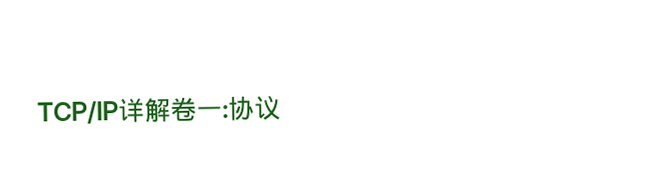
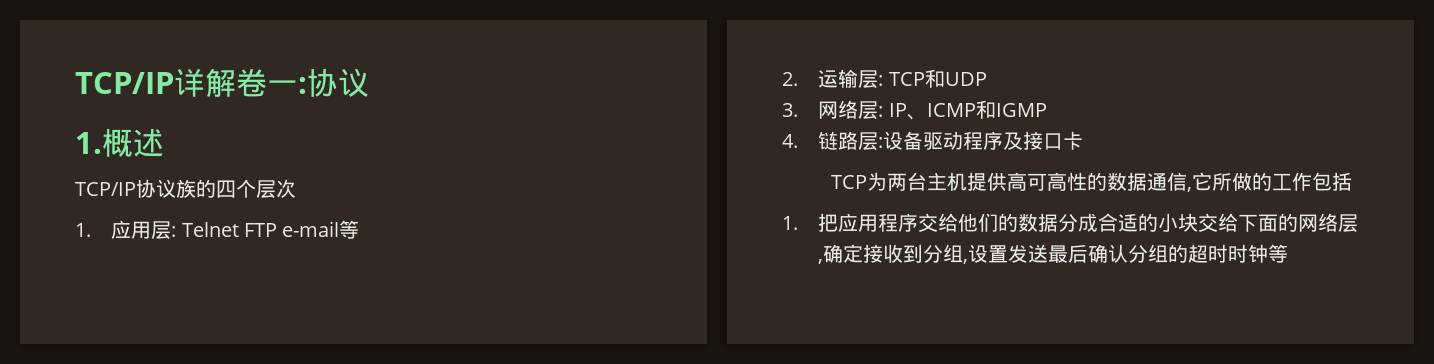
+ 1.概述
+ TCP/IP协议族的四个层次
+ 1.应用层: Telnet FTP e-mail等
+ 2.运输层: TCP和UDP
+ 3.网络层: IP、ICMP和IGMP
+ 4.链路层:设备驱动程序及接口卡
+ TCP为两台主机提供高可高性的数据通信,它所做的工作包括
+ 1.把应用程序交给他们的数据分成合适的小块交给下面的网络层,确定接收到分组,设置发送最后确认分组的超时时钟等

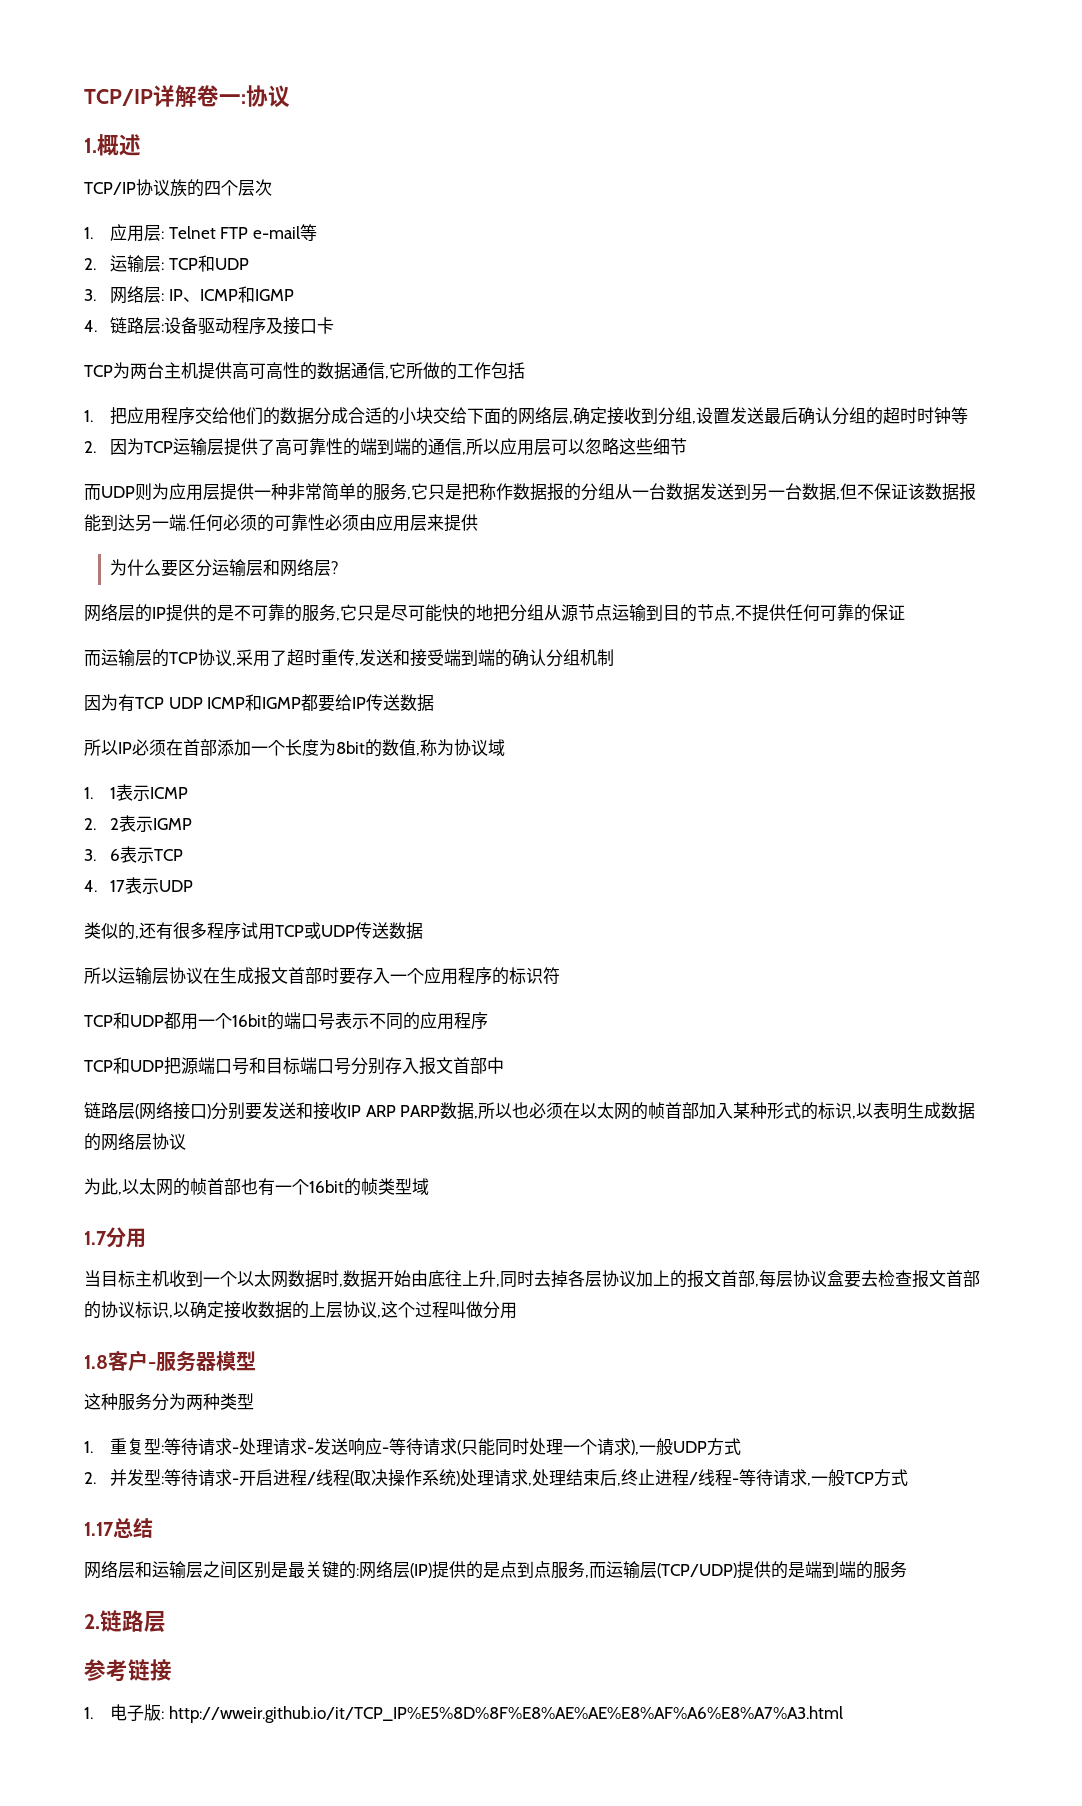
+ 2.因为TCP运输层提供了高可靠性的端到端的通信,所以应用层可以忽略这些细节
+ 而UDP则为应用层提供一种非常简单的服务,它只是把称作数据报的分组从一台数据发送到另一台数据,但不保证该数据报能到达另一端.任何必须的可靠性必须由应用层来提供
+ 为什么要区分运输层和网络层?
+ 网络层的IP提供的是不可靠的服务,它只是尽可能快的地把分组从源节点运输到目的节点,不提供任何可靠的保证
+ 而运输层的TCP协议,采用了超时重传,发送和接受端到端的确认分组机制
+ 因为有TCP UDP ICMP和IGMP都要给IP传送数据
+ 所以IP必须在首部添加一个长度为8bit的数值,称为协议域
+ 1. 1表示ICMP
+ 2. 2表示IGMP
+ 3. 6表示TCP
+ 4. 17表示UDP
+ 类似的,还有很多程序试用TCP或UDP传送数据
+ 所以运输层协议在生成报文首部时要存入一个应用程序的标识符
+ TCP和UDP都用一个16bit的端口号表示不同的应用程序
+ TCP和UDP把源端口号和目标端口号分别存入报文首部中
+ 链路层(网络接口)分别要发送和接收IP ARP PARP数据,所以也必须在以太网的帧首部加入某种形式的标识,以表明生成数据的网络层协议
+ 为此,以太网的帧首部也有一个16bit的帧类型域
+ 1.7分用
+ 当目标主机收到一个以太网数据时,数据开始由底往上升,同时去掉各层协议加上的报文首部,每层协议盒要去检查报文首部的协议标识,以确定接收数据的上层协议,这个过程叫做分用
+ 1.8客户-服务器模型
+ 这种服务分为两种类型
+ 1.重复型:等待请求-处理请求-发送响应-等待请求(只能同时处理一个请求),一般UDP方式
+ 2.并发型:等待请求-开启进程/线程(取决操作系统)处理请求,处理结束后,终止进程/线程-等待请求,一般TCP方式
+ 1.17总结
+ 网络层和运输层之间区别是最关键的:网络层(IP)提供的是点到点服务,而运输层(TCP/UDP)提供的是端到端的服务
+ 2.链路层
+ 参考链接
+ 1.电子版: http://wweir.github.io/it/TCP_IP%E5%8D%8F%E8%AE%AE%E8%AF%A6%E8%A7%A3.html

